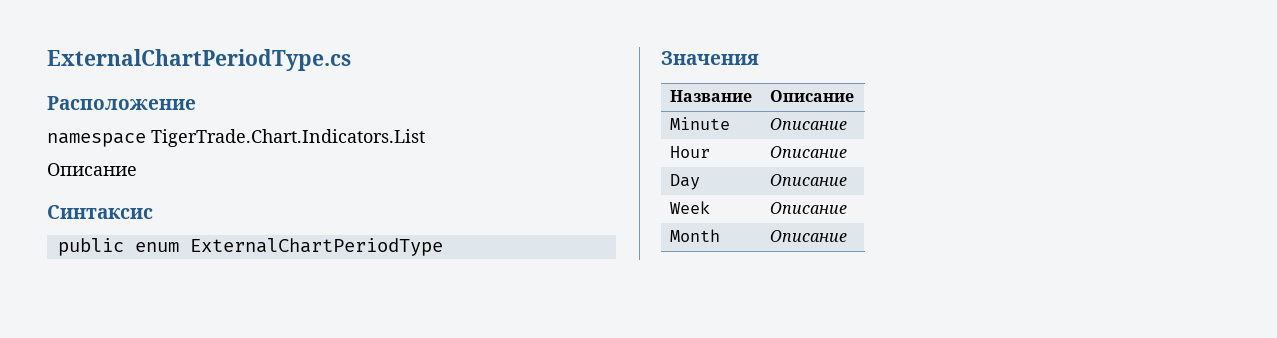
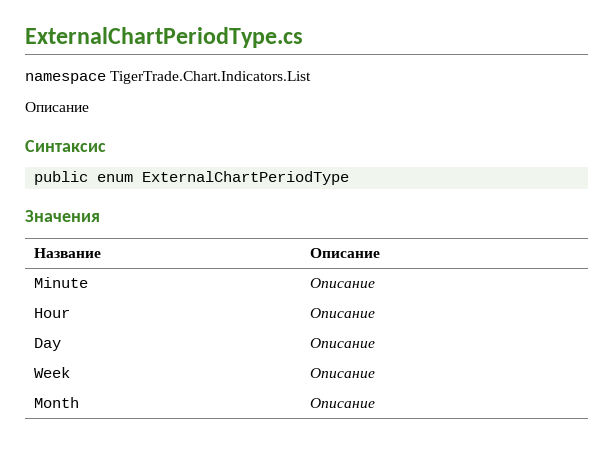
- Расположение

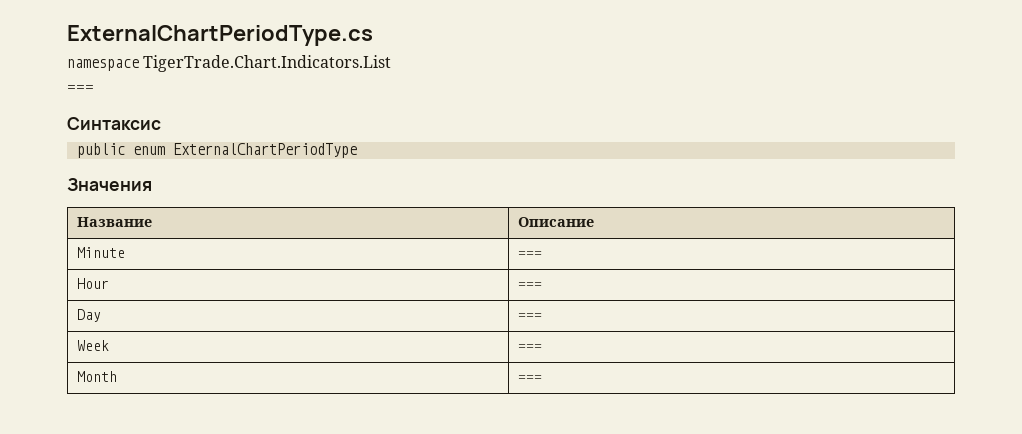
  namespace TigerTrade.Chart.Indicators.List
- Описание
+ ===
- Minute | Описание
+ Minute | ===
- Hour | Описание
+ Hour | ===
- Day | Описание
+ Day | ===
- Week | Описание
+ Week | ===
- Month | Описание
+ Month | ===

